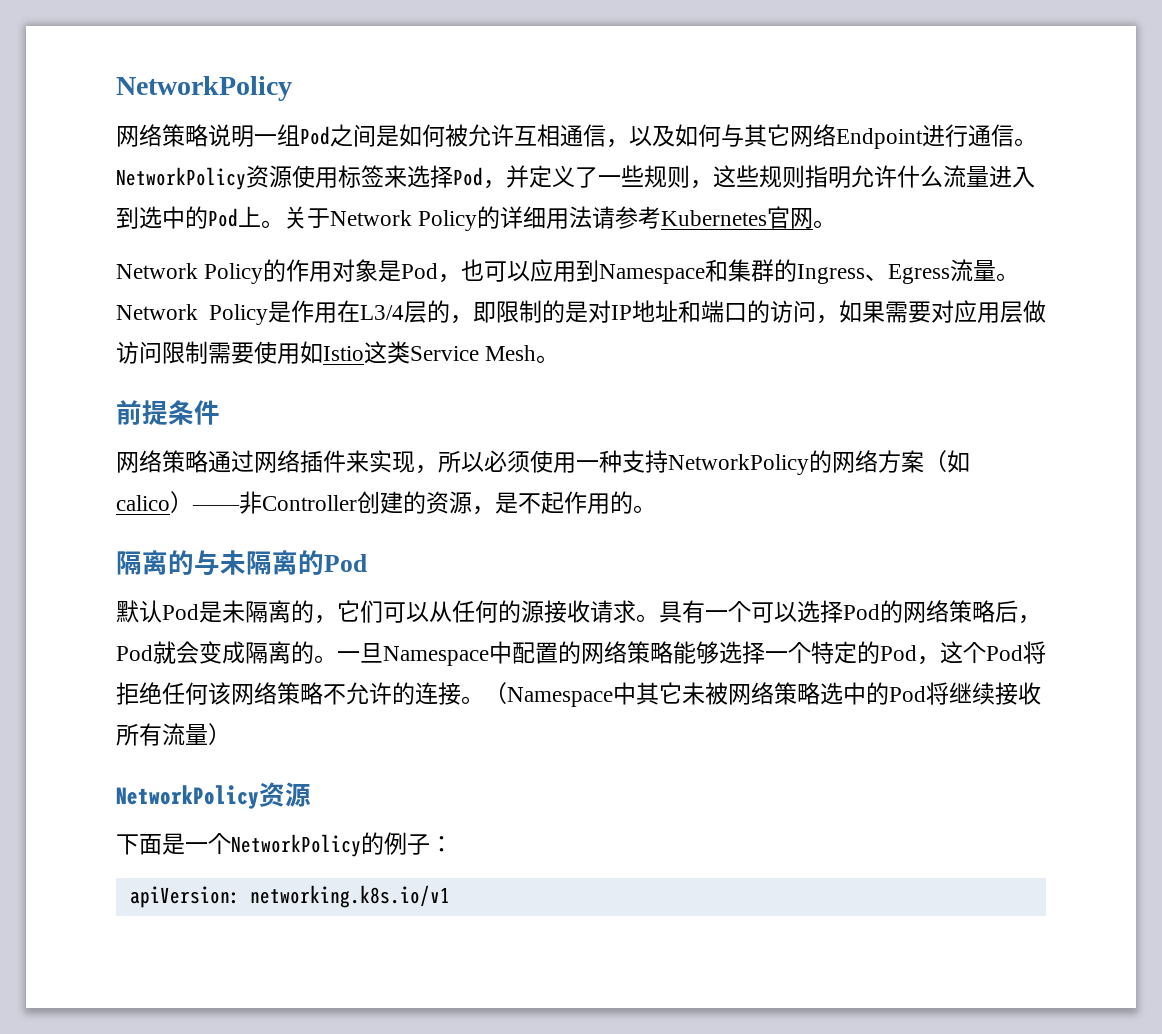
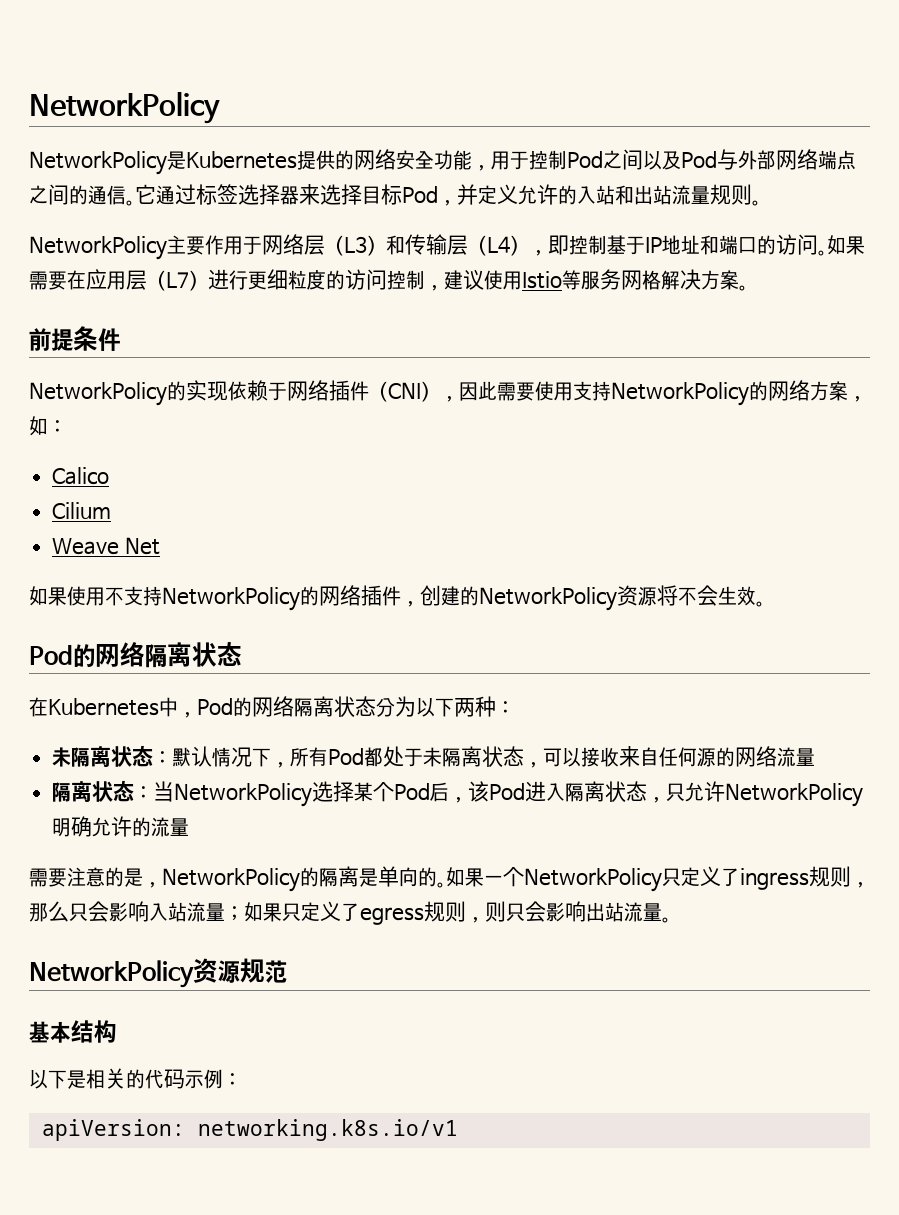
- 网络策略说明一组Pod之间是如何被允许互相通信，以及如何与其它网络Endpoint进行通信。NetworkPolicy资源使用标签来选择Pod，并定义了一些规则，这些规则指明允许什么流量进入到选中的Pod上。关于Network Policy的详细用法请参考Kubernetes官网。
- Network Policy的作用对象是Pod，也可以应用到Namespace和集群的Ingress、Egress流量。Network Policy是作用在L3/4层的，即限制的是对IP地址和端口的访问，如果需要对应用层做访问限制需要使用如Istio这类Service Mesh。
+ NetworkPolicy是Kubernetes提供的网络安全功能，用于控制Pod之间以及Pod与外部网络端点之间的通信。它通过标签选择器来选择目标Pod，并定义允许的入站和出站流量规则。
+ NetworkPolicy主要作用于网络层（L3）和传输层（L4），即控制基于IP地址和端口的访问。如果需要在应用层（L7）进行更细粒度的访问控制，建议使用Istio等服务网格解决方案。
  前提条件
- 网络策略通过网络插件来实现，所以必须使用一种支持NetworkPolicy的网络方案（如calico）——非Controller创建的资源，是不起作用的。
- 隔离的与未隔离的Pod
- 默认Pod是未隔离的，它们可以从任何的源接收请求。具有一个可以选择Pod的网络策略后，Pod就会变成隔离的。一旦Namespace中配置的网络策略能够选择一个特定的Pod，这个Pod将拒绝任何该网络策略不允许的连接。（Namespace中其它未被网络策略选中的Pod将继续接收所有流量）
- NetworkPolicy资源
- 下面是一个NetworkPolicy的例子：
+ NetworkPolicy的实现依赖于网络插件（CNI），因此需要使用支持NetworkPolicy的网络方案，如：
+ Calico
+ Cilium
+ Weave Net
+ 如果使用不支持NetworkPolicy的网络插件，创建的NetworkPolicy资源将不会生效。
+ Pod的网络隔离状态
+ 在Kubernetes中，Pod的网络隔离状态分为以下两种：
+ 未隔离状态：默认情况下，所有Pod都处于未隔离状态，可以接收来自任何源的网络流量
+ 隔离状态：当NetworkPolicy选择某个Pod后，该Pod进入隔离状态，只允许NetworkPolicy明确允许的流量
+ 需要注意的是，NetworkPolicy的隔离是单向的。如果一个NetworkPolicy只定义了ingress规则，那么只会影响入站流量；如果只定义了egress规则，则只会影响出站流量。
+ NetworkPolicy资源规范
+ 基本结构
+ 以下是相关的代码示例：

